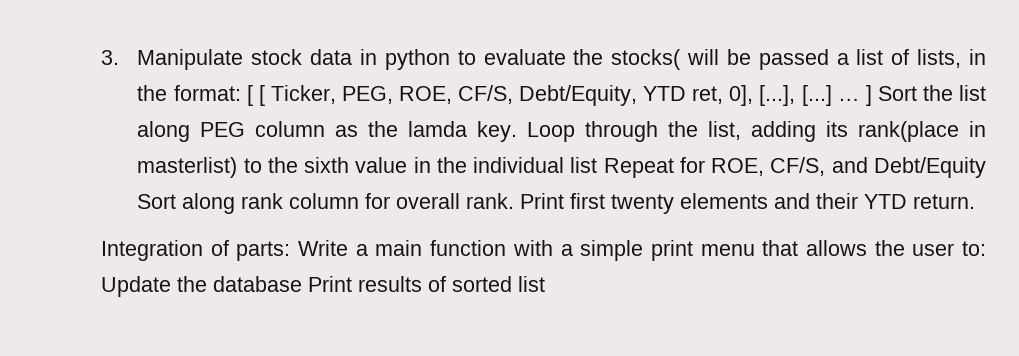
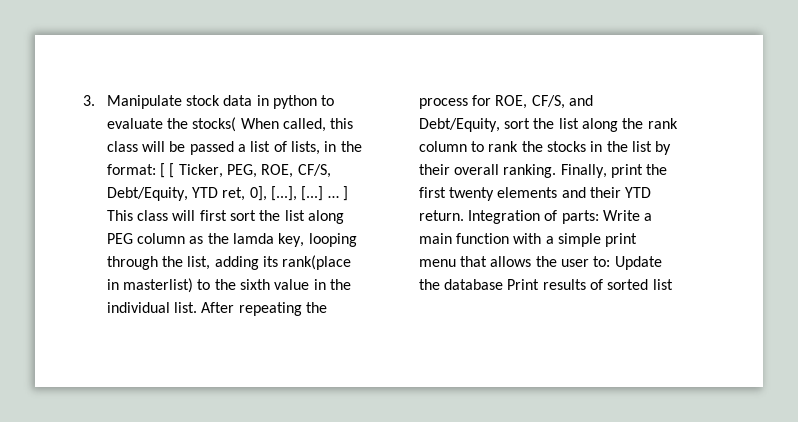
- 3. Manipulate stock data in python to evaluate the stocks( will be passed a list of lists, in the format: [ [ Ticker, PEG, ROE, CF/S, Debt/Equity, YTD ret, 0], [...], [...]
+ 3. Manipulate stock data in python to evaluate the stocks( When called, this class will be passed a list of lists, in the format: [ [ Ticker, PEG, ROE, CF/S, Debt/Equity, YTD ret, 0], [...], [...]
- … ] Sort the list along PEG column as the lamda key. Loop through the list, adding its rank(place in masterlist) to the sixth value in the individual list Repeat for ROE, CF/S, and Debt/Equity Sort along rank column for overall rank. Print first twenty elements and their YTD return.
- Integration of parts: Write a main function with a simple print menu that allows the user to: Update the database Print results of sorted list
+ … ] This class will first sort the list along PEG column as the lamda key, looping through the list, adding its rank(place in masterlist) to the sixth value in the individual list. After repeating the process for ROE, CF/S, and Debt/Equity, sort the list along the rank column to rank the stocks in the list by their overall ranking. Finally, print the first twenty elements and their YTD return. Integration of parts: Write a main function with a simple print menu that allows the user to: Update the database Print results of sorted list

